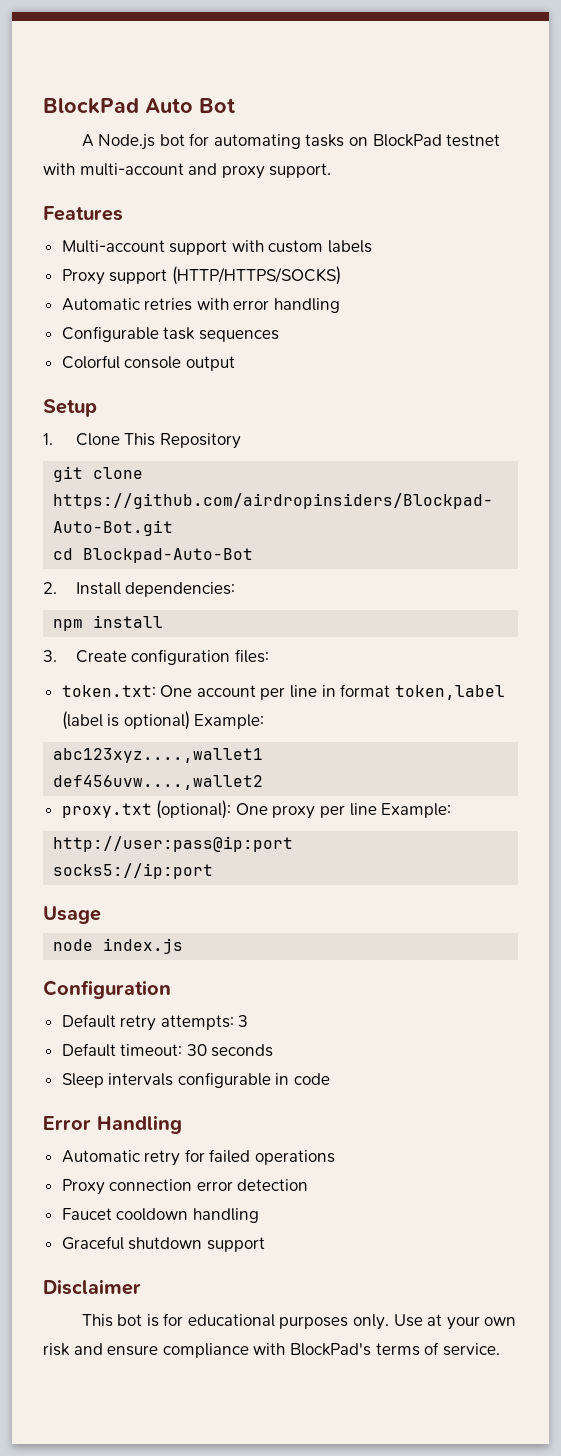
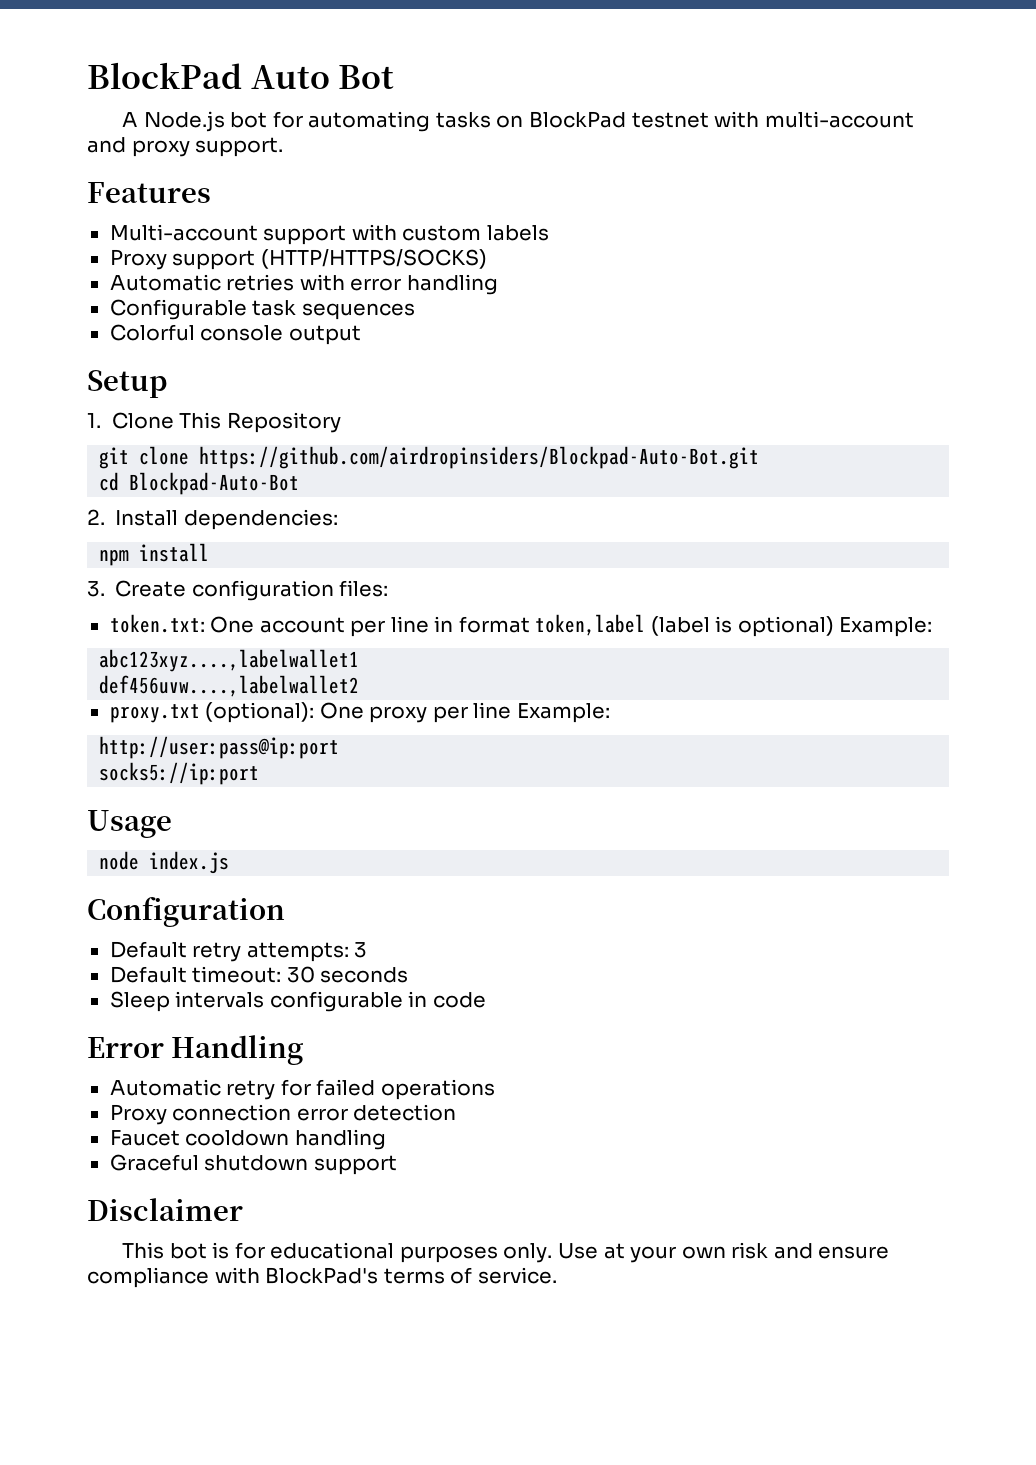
- abc123xyz....,wallet1
- def456uvw....,wallet2
+ abc123xyz....,labelwallet1
+ def456uvw....,labelwallet2

